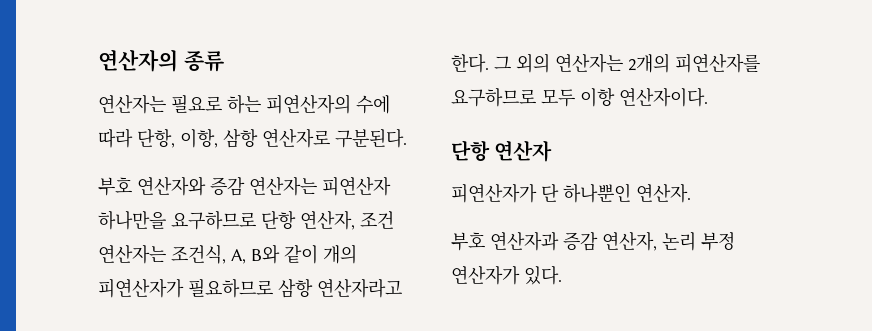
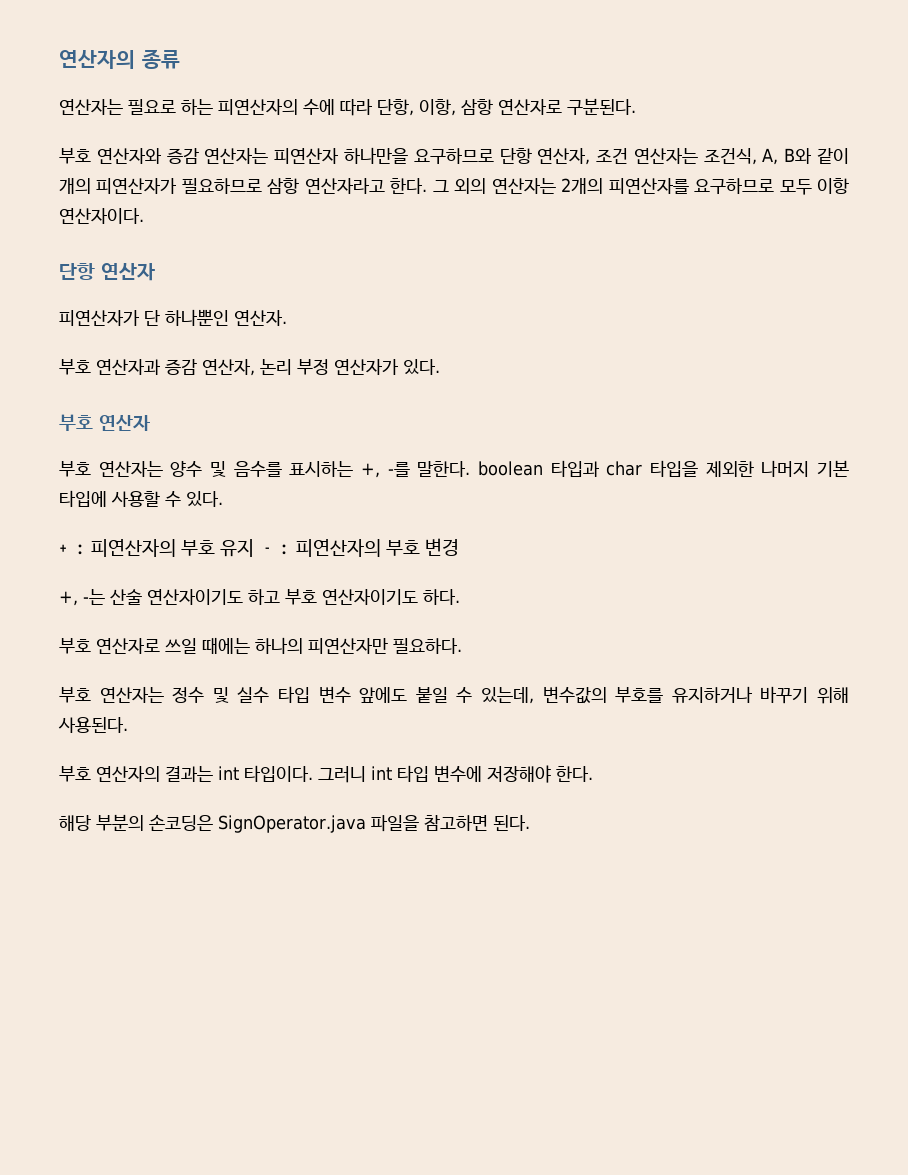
+ 부호 연산자
+ 부호 연산자는 양수 및 음수를 표시하는 +, -를 말한다. boolean 타입과 char 타입을 제외한 나머지 기본 타입에 사용할 수 있다.
+ + : 피연산자의 부호 유지 - : 피연산자의 부호 변경
+ +, -는 산술 연산자이기도 하고 부호 연산자이기도 하다.
+ 부호 연산자로 쓰일 때에는 하나의 피연산자만 필요하다.
+ 부호 연산자는 정수 및 실수 타입 변수 앞에도 붙일 수 있는데, 변수값의 부호를 유지하거나 바꾸기 위해 사용된다.
+ 부호 연산자의 결과는 int 타입이다. 그러니 int 타입 변수에 저장해야 한다.
+ 해당 부분의 손코딩은 SignOperator.java 파일을 참고하면 된다.

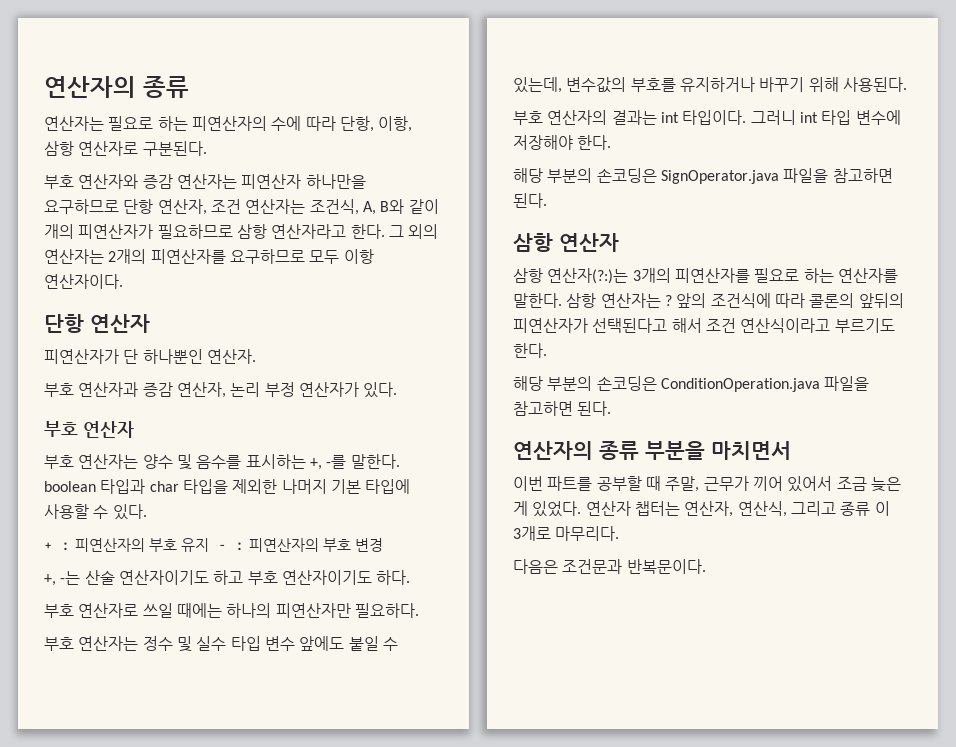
+ 삼항 연산자
+ 삼항 연산자(?:)는 3개의 피연산자를 필요로 하는 연산자를 말한다. 삼항 연산자는 ? 앞의 조건식에 따라 콜론의 앞뒤의 피연산자가 선택된다고 해서 조건 연산식이라고 부르기도 한다.
+ 해당 부분의 손코딩은 ConditionOperation.java 파일을 참고하면 된다.
+ 연산자의 종류 부분을 마치면서
+ 이번 파트를 공부할 때 주말, 근무가 끼어 있어서 조금 늦은 게 있었다. 연산자 챕터는 연산자, 연산식, 그리고 종류 이 3개로 마무리다.
+ 다음은 조건문과 반복문이다.

